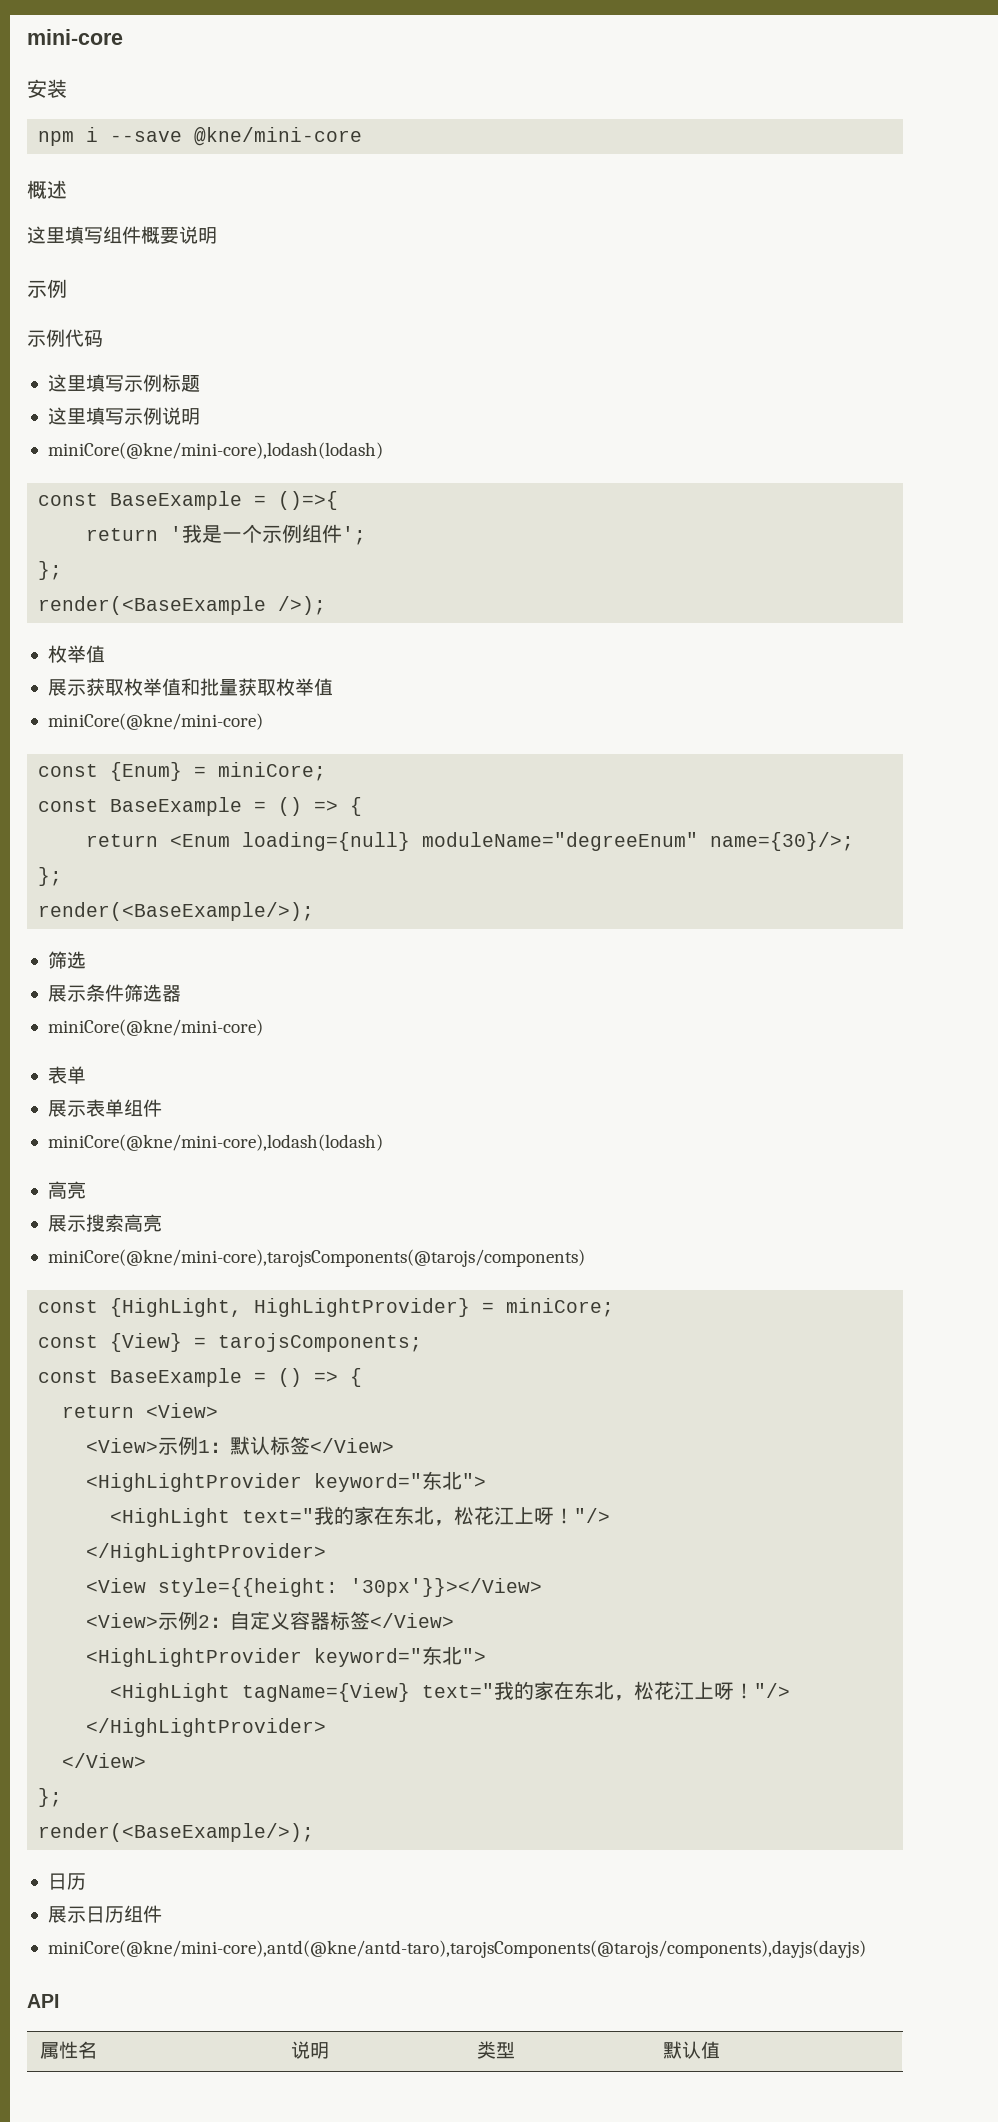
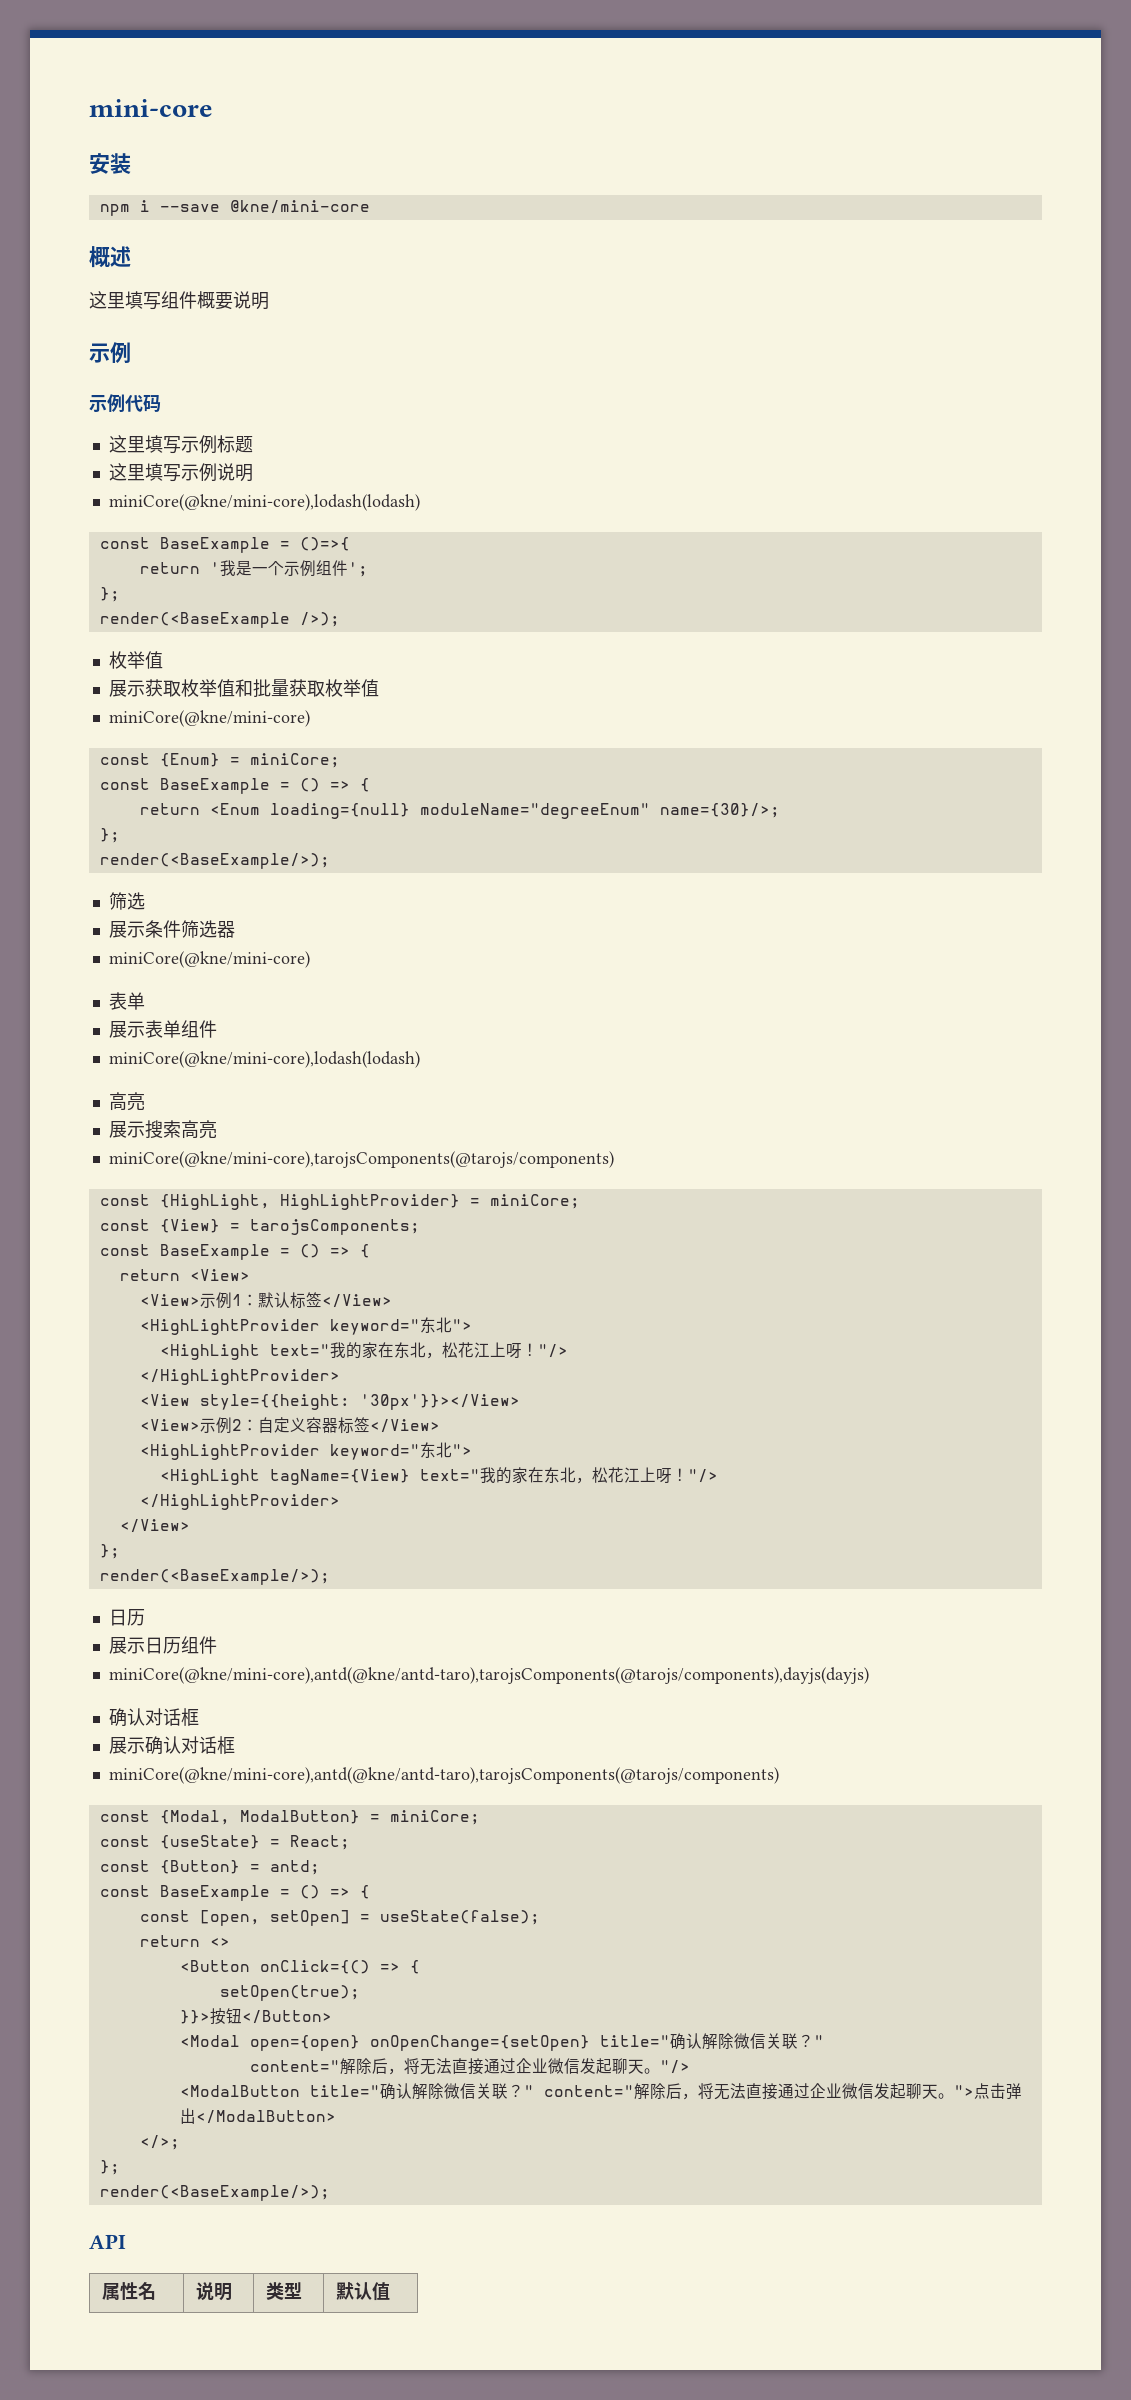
  miniCore(@kne/mini-core),antd(@kne/antd-taro),tarojsComponents(@tarojs/components),dayjs(dayjs)
+ 确认对话框
+ 展示确认对话框
+ miniCore(@kne/mini-core),antd(@kne/antd-taro),tarojsComponents(@tarojs/components)
+ const {Modal, ModalButton} = miniCore;
+ const {useState} = React;
+ const {Button} = antd;
+ const BaseExample = () => {
+ const [open, setOpen] = useState(false);
+ return <>
+ <Button onClick={() => {
+ setOpen(true);
+ }}>按钮</Button>
+ <Modal open={open} onOpenChange={setOpen} title="确认解除微信关联？"
+ content="解除后，将无法直接通过企业微信发起聊天。"/>
+ <ModalButton title="确认解除微信关联？" content="解除后，将无法直接通过企业微信发起聊天。">点击弹出</ModalButton>
+ </>;
+ };
+ render(<BaseExample/>);

